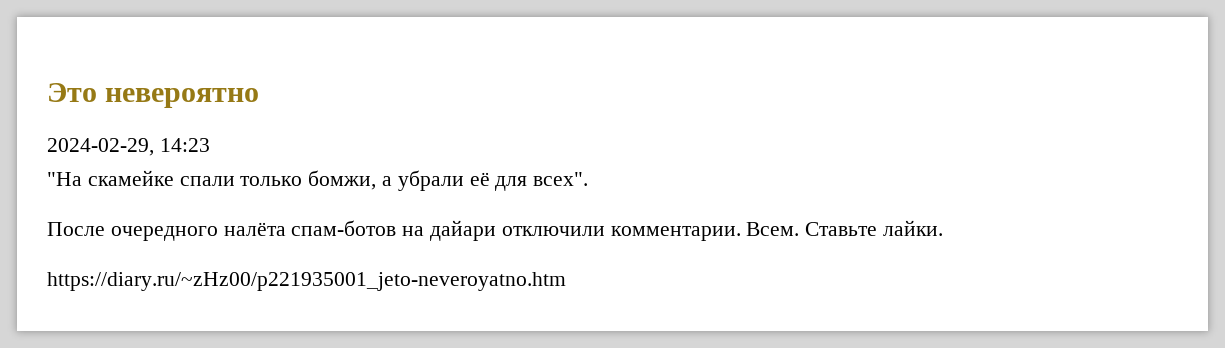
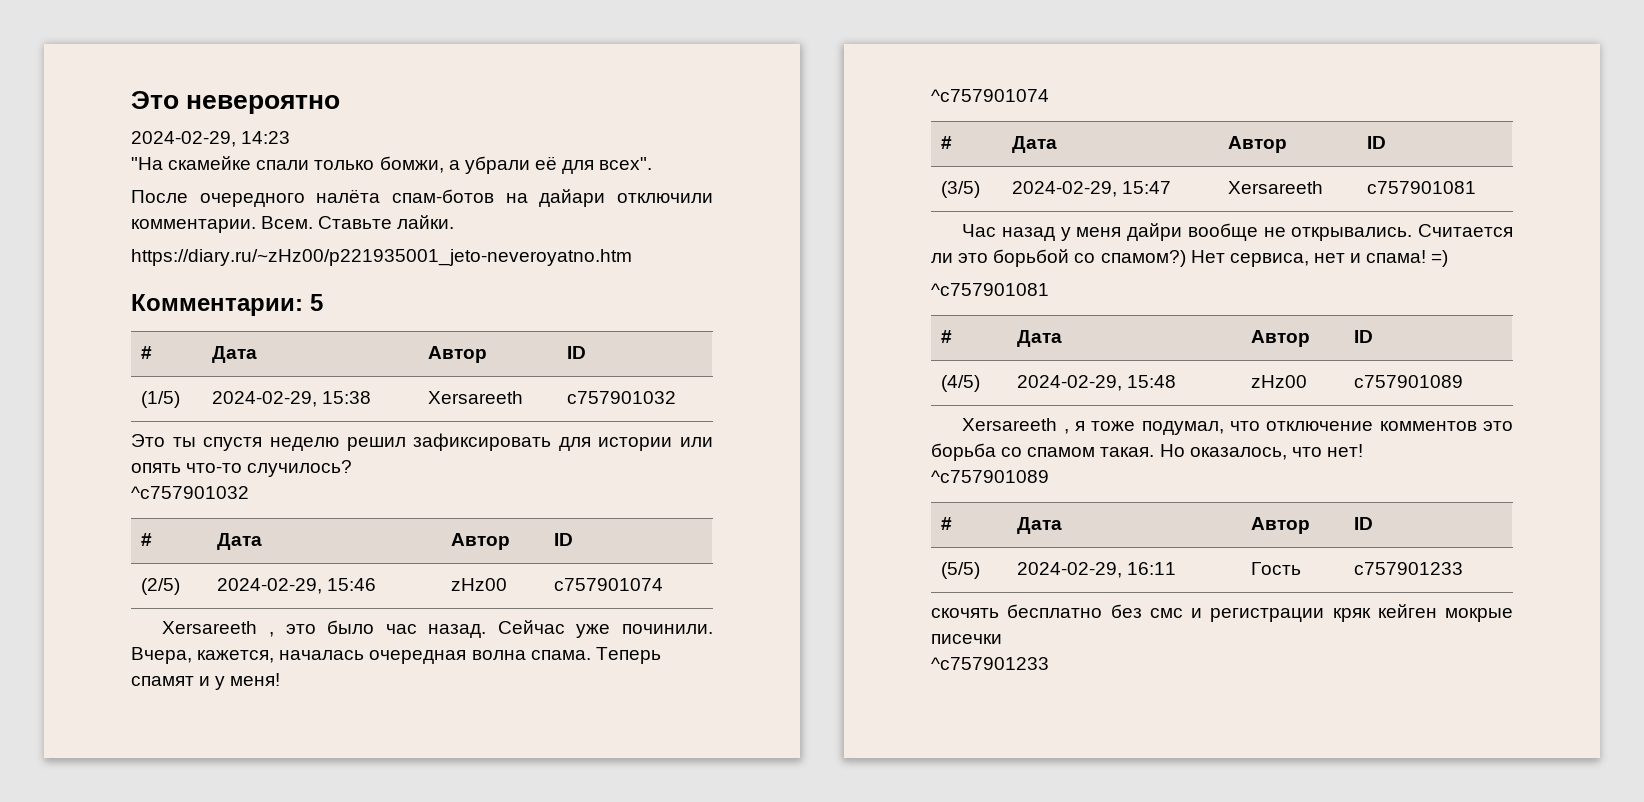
+ Комментарии: 5
+ # | Дата | Автор | ID
+ (1/5) | 2024-02-29, 15:38 | Xersareeth | c757901032
+ Это ты спустя неделю решил зафиксировать для истории или опять что-то случилось?
+ ^c757901032
+ # | Дата | Автор | ID
+ (2/5) | 2024-02-29, 15:46 | zHz00 | c757901074
+ Xersareeth , это было час назад. Сейчас уже починили. Вчера, кажется, началась очередная волна спама. Теперь спамят и у меня!
+ ^c757901074
+ # | Дата | Автор | ID
+ (3/5) | 2024-02-29, 15:47 | Xersareeth | c757901081
+ Час назад у меня дайри вообще не открывались. Считается ли это борьбой со спамом?) Нет сервиса, нет и спама! =)
+ ^c757901081
+ # | Дата | Автор | ID
+ (4/5) | 2024-02-29, 15:48 | zHz00 | c757901089
+ Xersareeth , я тоже подумал, что отключение комментов это борьба со спамом такая. Но оказалось, что нет!
+ ^c757901089
+ # | Дата | Автор | ID
+ (5/5) | 2024-02-29, 16:11 | Гость | c757901233
+ скочять бесплатно без смс и регистрации кряк кейген мокрые писечки
+ ^c757901233

